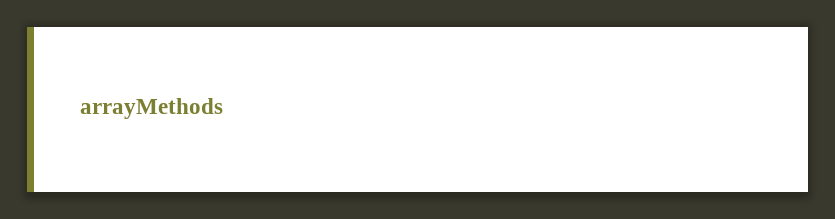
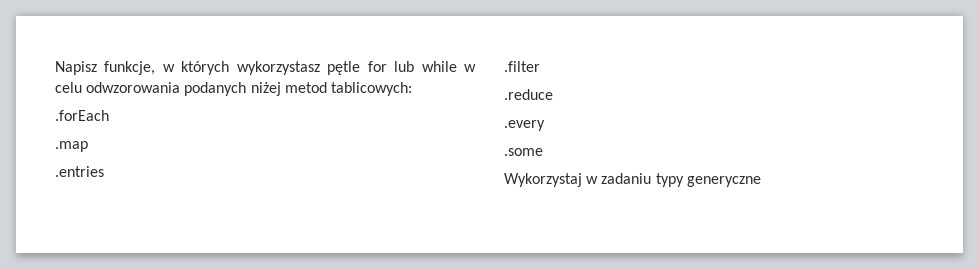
- arrayMethods
+ Napisz funkcje, w których wykorzystasz pętle for lub while w celu odwzorowania podanych niżej metod tablicowych:
+ .forEach
+ .map
+ .entries
+ .filter
+ .reduce
+ .every
+ .some
+ Wykorzystaj w zadaniu typy generyczne

